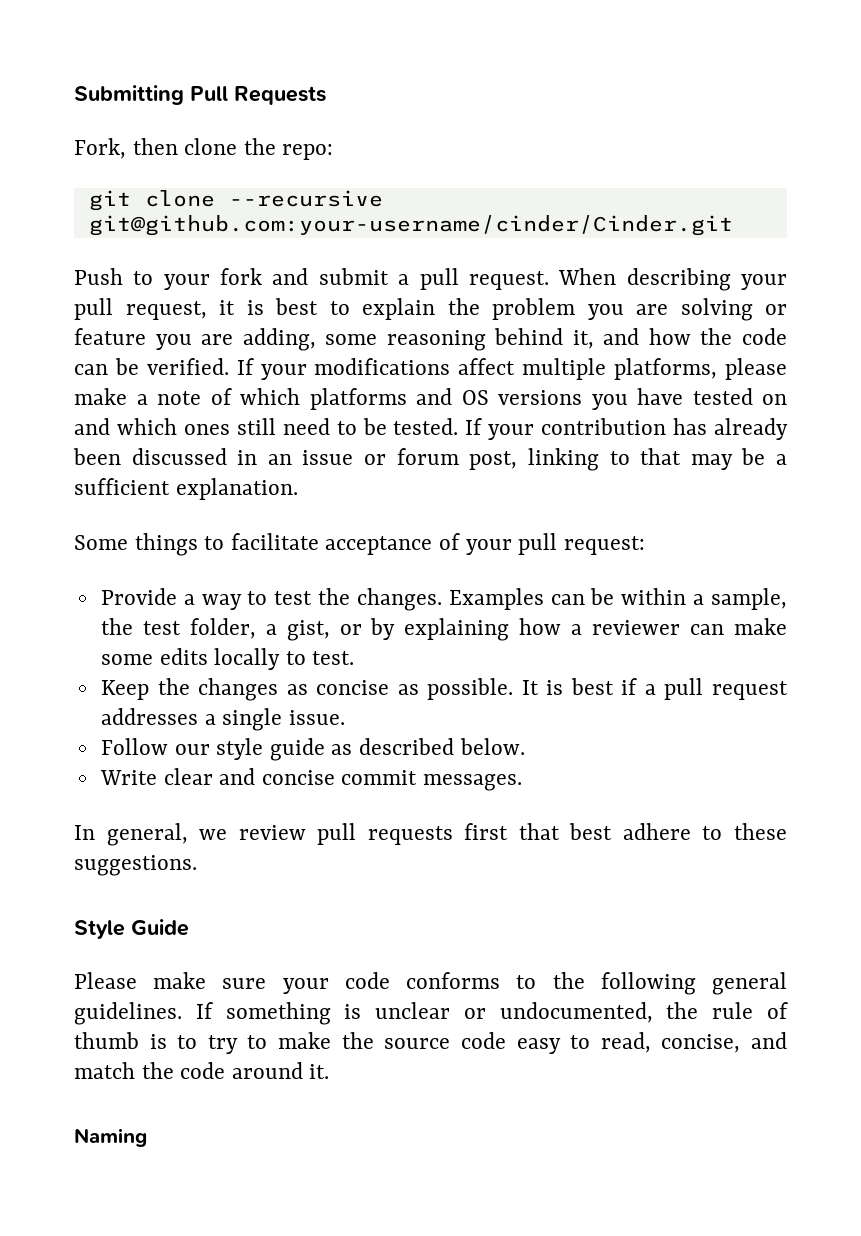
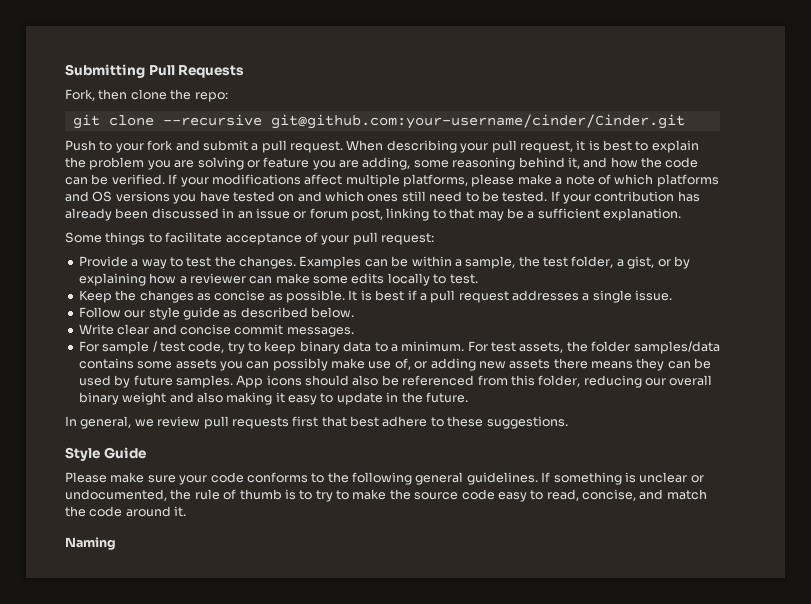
+ For sample / test code, try to keep binary data to a minimum. For test assets, the folder samples/data contains some assets you can possibly make use of, or adding new assets there means they can be used by future samples. App icons should also be referenced from this folder, reducing our overall binary weight and also making it easy to update in the future.

